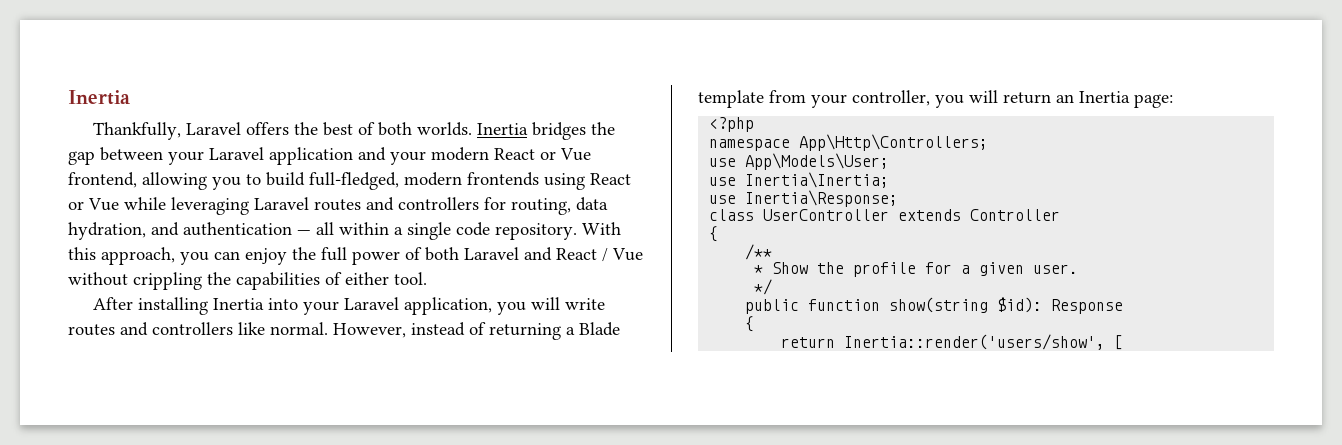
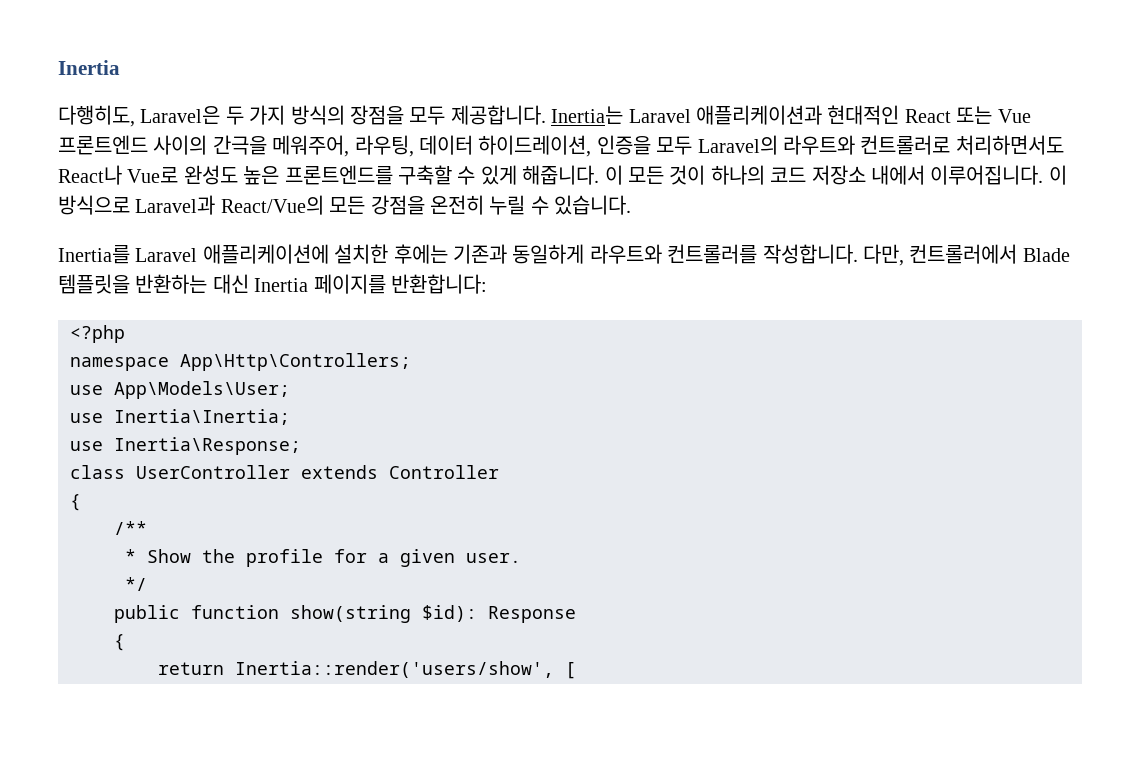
- Thankfully, Laravel offers the best of both worlds. Inertia bridges the gap between your Laravel application and your modern React or Vue frontend, allowing you to build full-fledged, modern frontends using React or Vue while leveraging Laravel routes and controllers for routing, data hydration, and authentication — all within a single code repository. With this approach, you can enjoy the full power of both Laravel and React / Vue without crippling the capabilities of either tool.
- After installing Inertia into your Laravel application, you will write routes and controllers like normal. However, instead of returning a Blade template from your controller, you will return an Inertia page:
+ 다행히도, Laravel은 두 가지 방식의 장점을 모두 제공합니다. Inertia는 Laravel 애플리케이션과 현대적인 React 또는 Vue 프론트엔드 사이의 간극을 메워주어, 라우팅, 데이터 하이드레이션, 인증을 모두 Laravel의 라우트와 컨트롤러로 처리하면서도 React나 Vue로 완성도 높은 프론트엔드를 구축할 수 있게 해줍니다. 이 모든 것이 하나의 코드 저장소 내에서 이루어집니다. 이 방식으로 Laravel과 React/Vue의 모든 강점을 온전히 누릴 수 있습니다.
+ Inertia를 Laravel 애플리케이션에 설치한 후에는 기존과 동일하게 라우트와 컨트롤러를 작성합니다. 다만, 컨트롤러에서 Blade 템플릿을 반환하는 대신 Inertia 페이지를 반환합니다:

